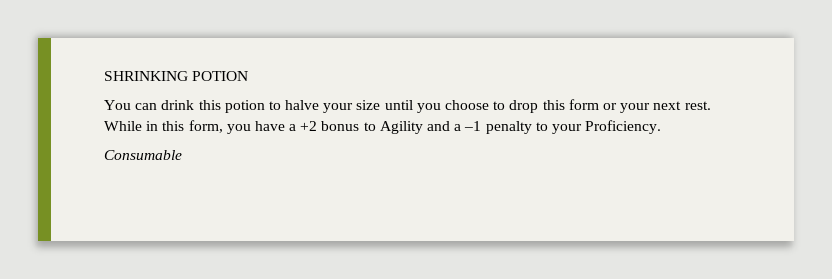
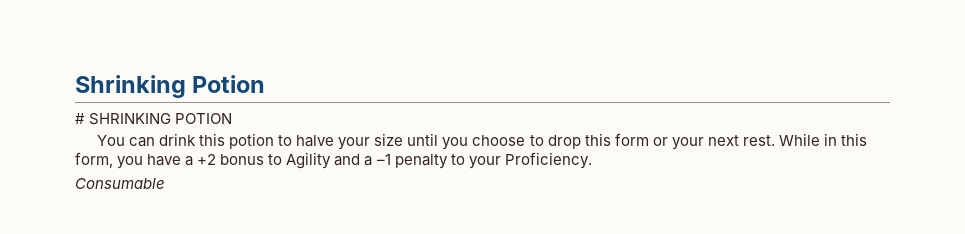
- SHRINKING POTION
+ Shrinking Potion
+ # SHRINKING POTION

